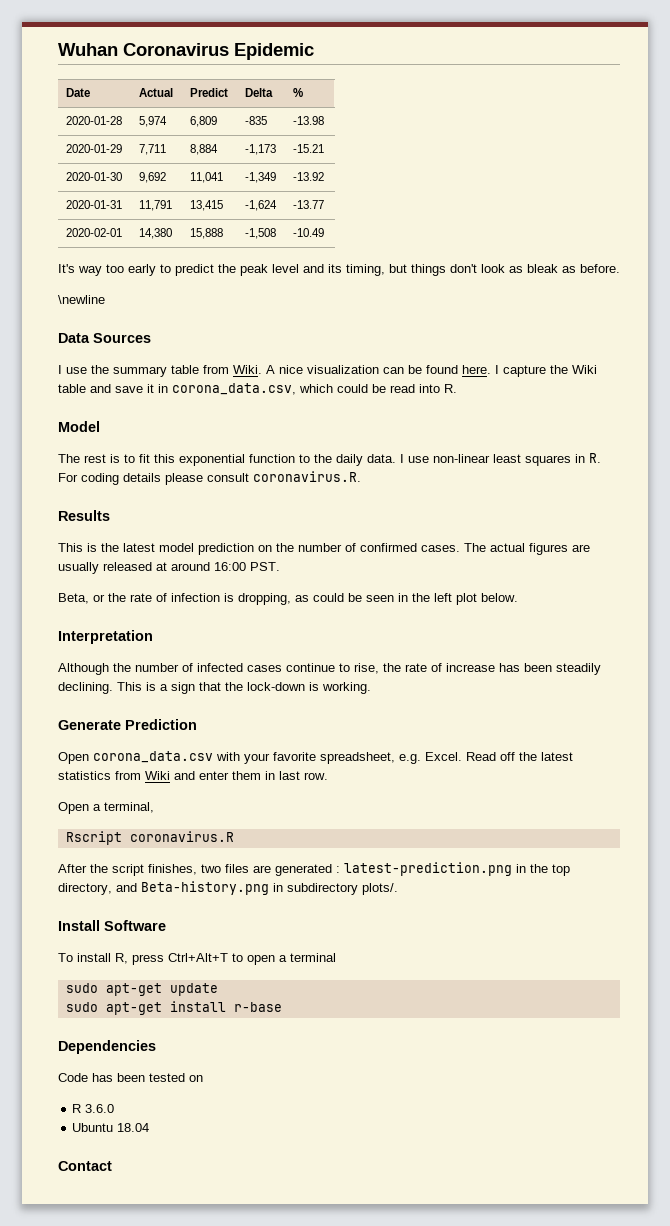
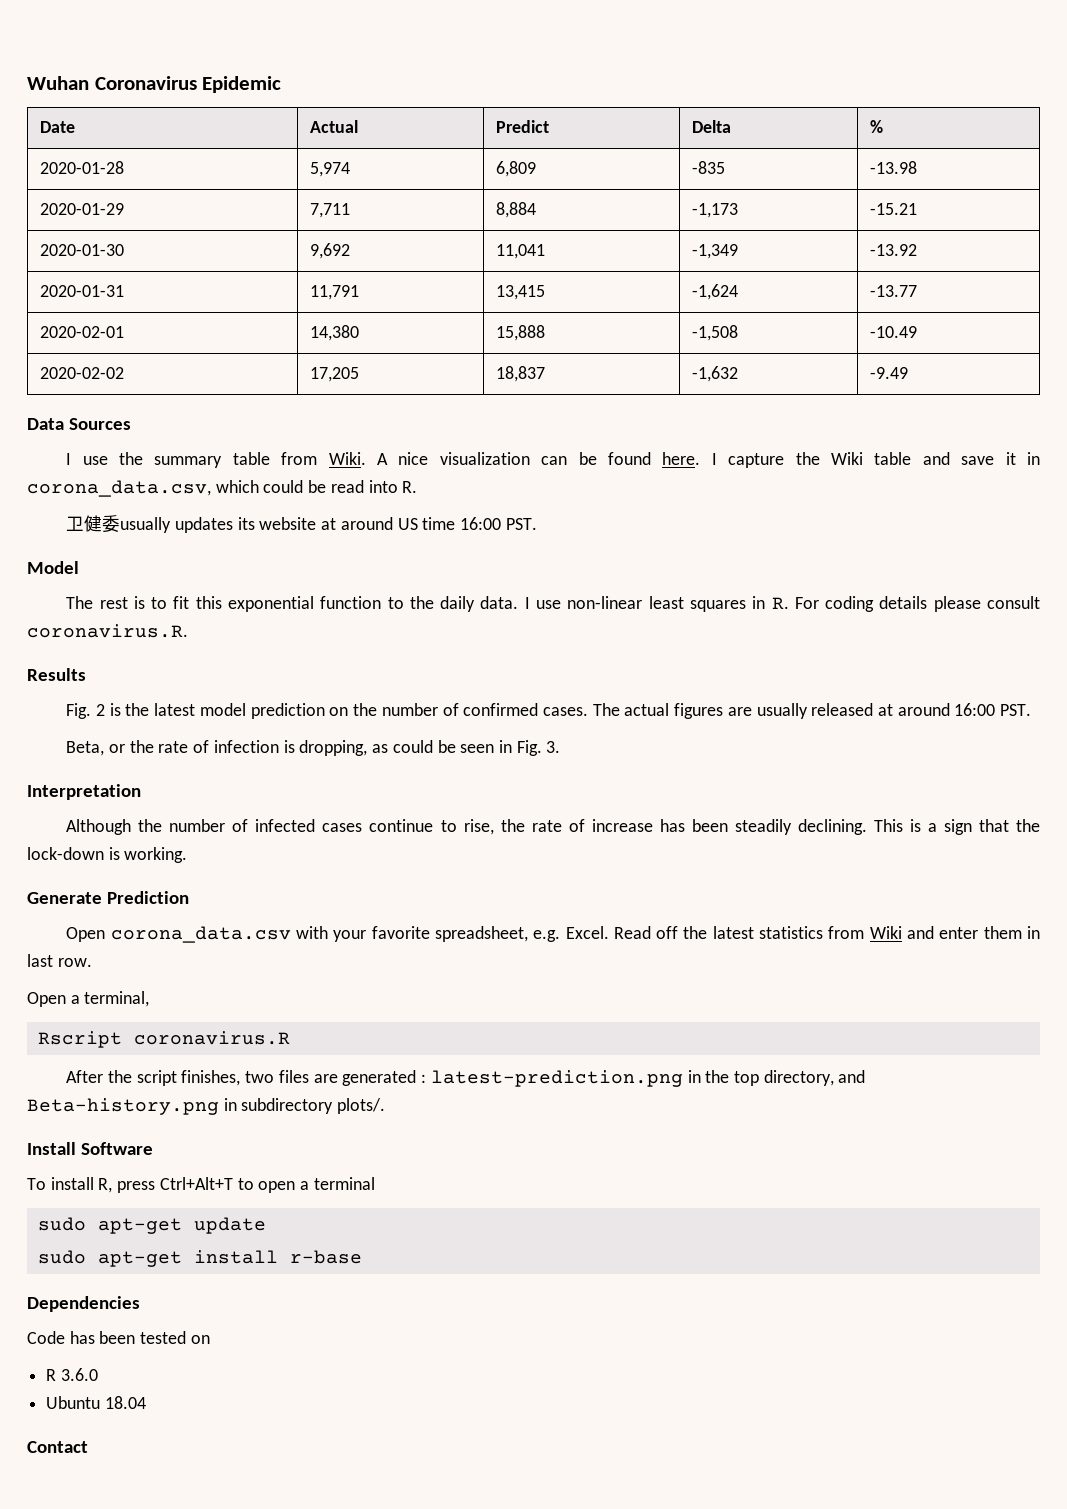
- It's way too early to predict the peak level and its timing, but things don't look as bleak as before.
- \newline
+ 2020-02-02 | 17,205 | 18,837 | -1,632 | -9.49
+ 卫健委usually updates its website at around US time 16:00 PST.
- This is the latest model prediction on the number of confirmed cases.
+ Fig. 2 is the latest model prediction on the number of confirmed cases.
- Beta, or the rate of infection is dropping, as could be seen in the left plot below.
+ Beta, or the rate of infection is dropping, as could be seen in Fig. 3.

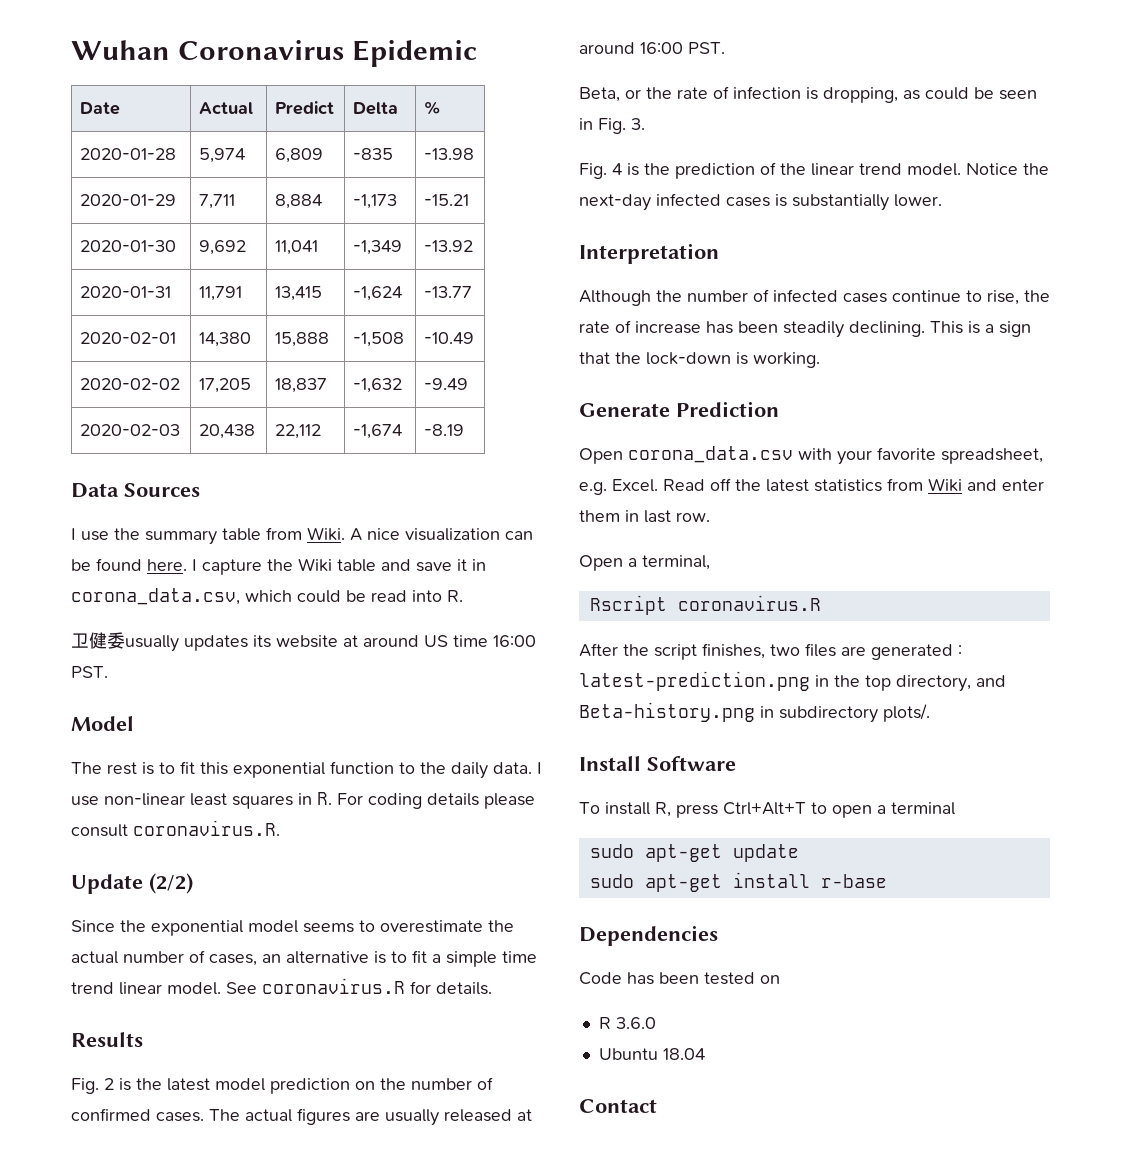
+ 2020-02-03 | 20,438 | 22,112 | -1,674 | -8.19
+ Update (2/2)
+ Since the exponential model seems to overestimate the actual number of cases, an alternative is to fit a simple time trend linear model. See coronavirus.R for details.
+ Fig. 4 is the prediction of the linear trend model. Notice the next-day infected cases is substantially lower.

